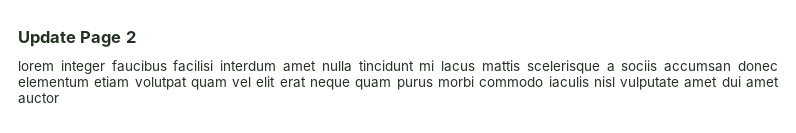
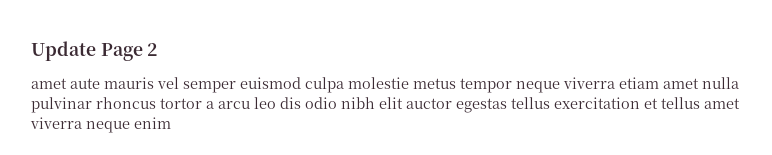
- lorem integer faucibus facilisi interdum amet nulla tincidunt mi lacus mattis scelerisque a sociis accumsan donec elementum etiam volutpat quam vel elit erat neque quam purus morbi commodo iaculis nisl vulputate amet dui amet auctor
+ amet aute mauris vel semper euismod culpa molestie metus tempor neque viverra etiam amet nulla pulvinar rhoncus tortor a arcu leo dis odio nibh elit auctor egestas tellus exercitation et tellus amet viverra neque enim

